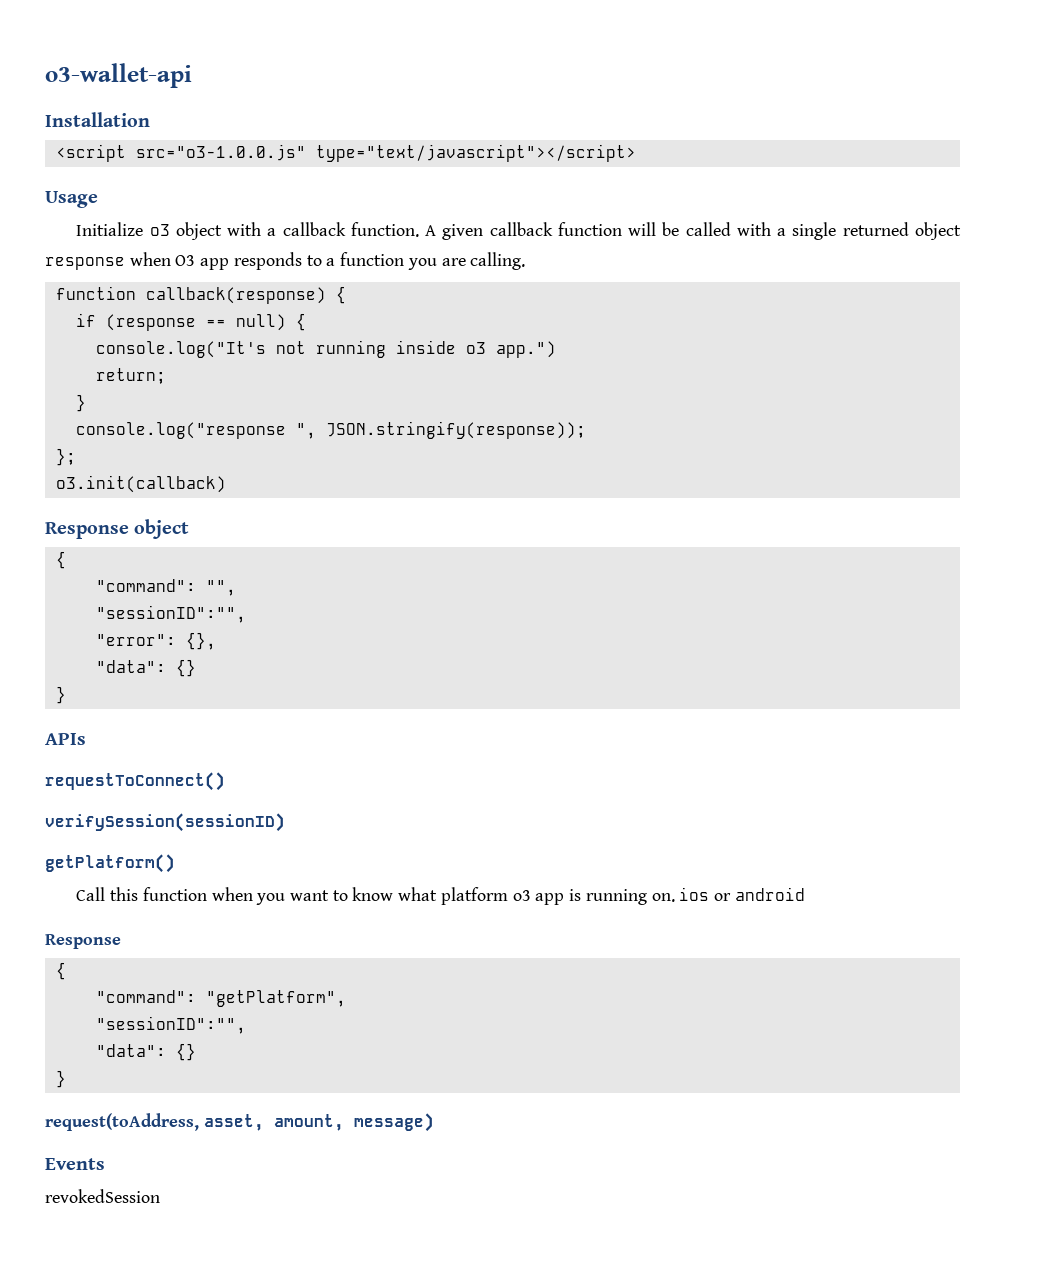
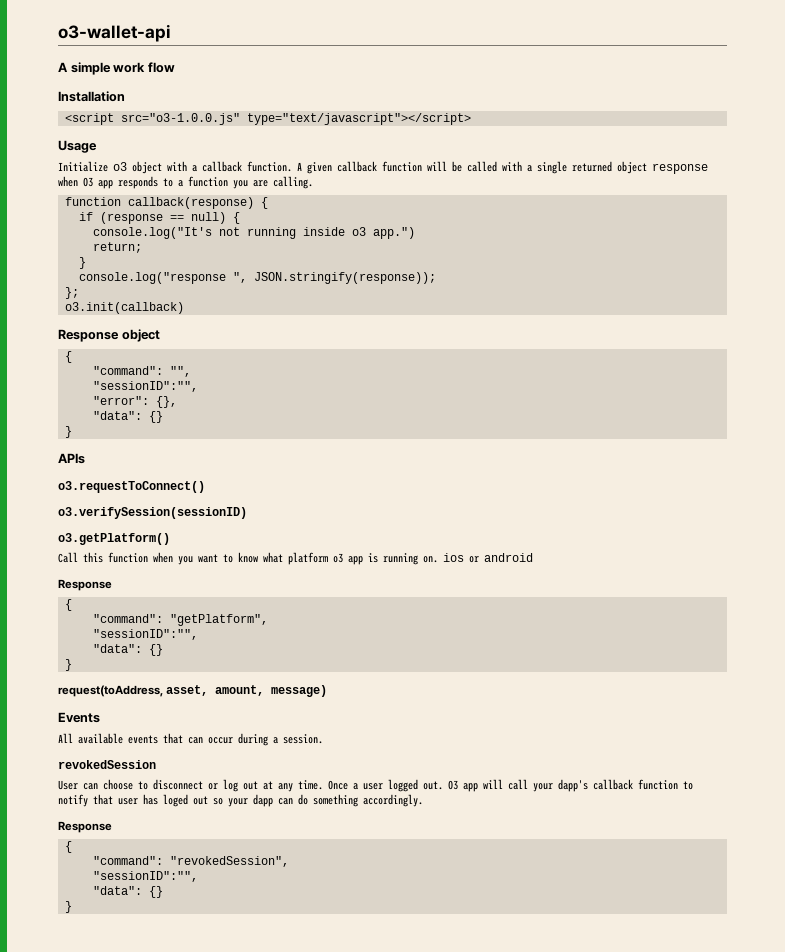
+ A simple work flow
- requestToConnect()
- verifySession(sessionID)
- getPlatform()
+ o3.requestToConnect()
+ o3.verifySession(sessionID)
+ o3.getPlatform()
+ All available events that can occur during a session.
  revokedSession
+ User can choose to disconnect or log out at any time. Once a user logged out. O3 app will call your dapp's callback function to notify that user has loged out so your dapp can do something accordingly.
+ Response
+ {
+ "command": "revokedSession",
+ "sessionID":"",
+ "data": {}
+ }

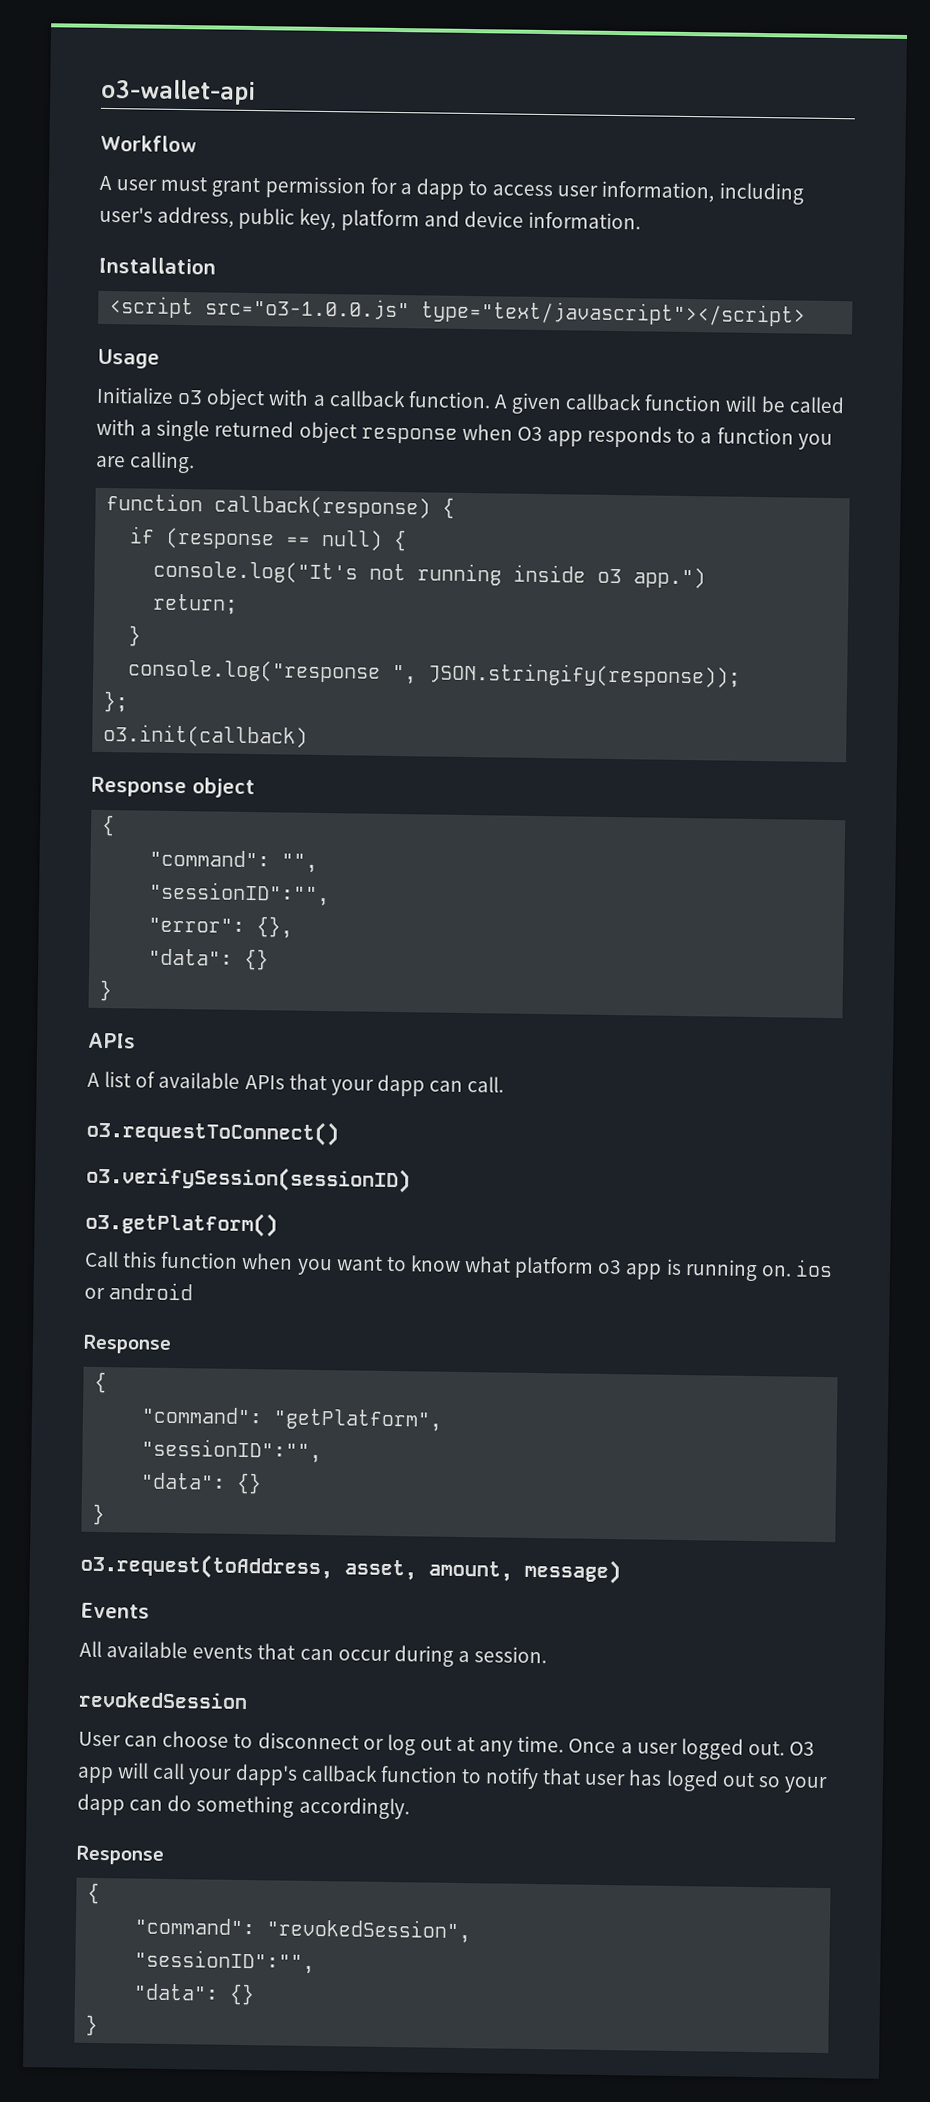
- A simple work flow
+ Workflow
+ A user must grant permission for a dapp to access user information, including user's address, public key, platform and device information.
+ A list of available APIs that your dapp can call.
- request(toAddress, asset, amount, message)
+ o3.request(toAddress, asset, amount, message)

